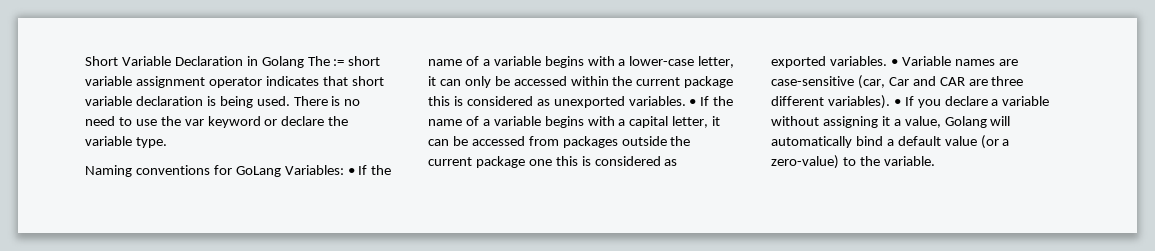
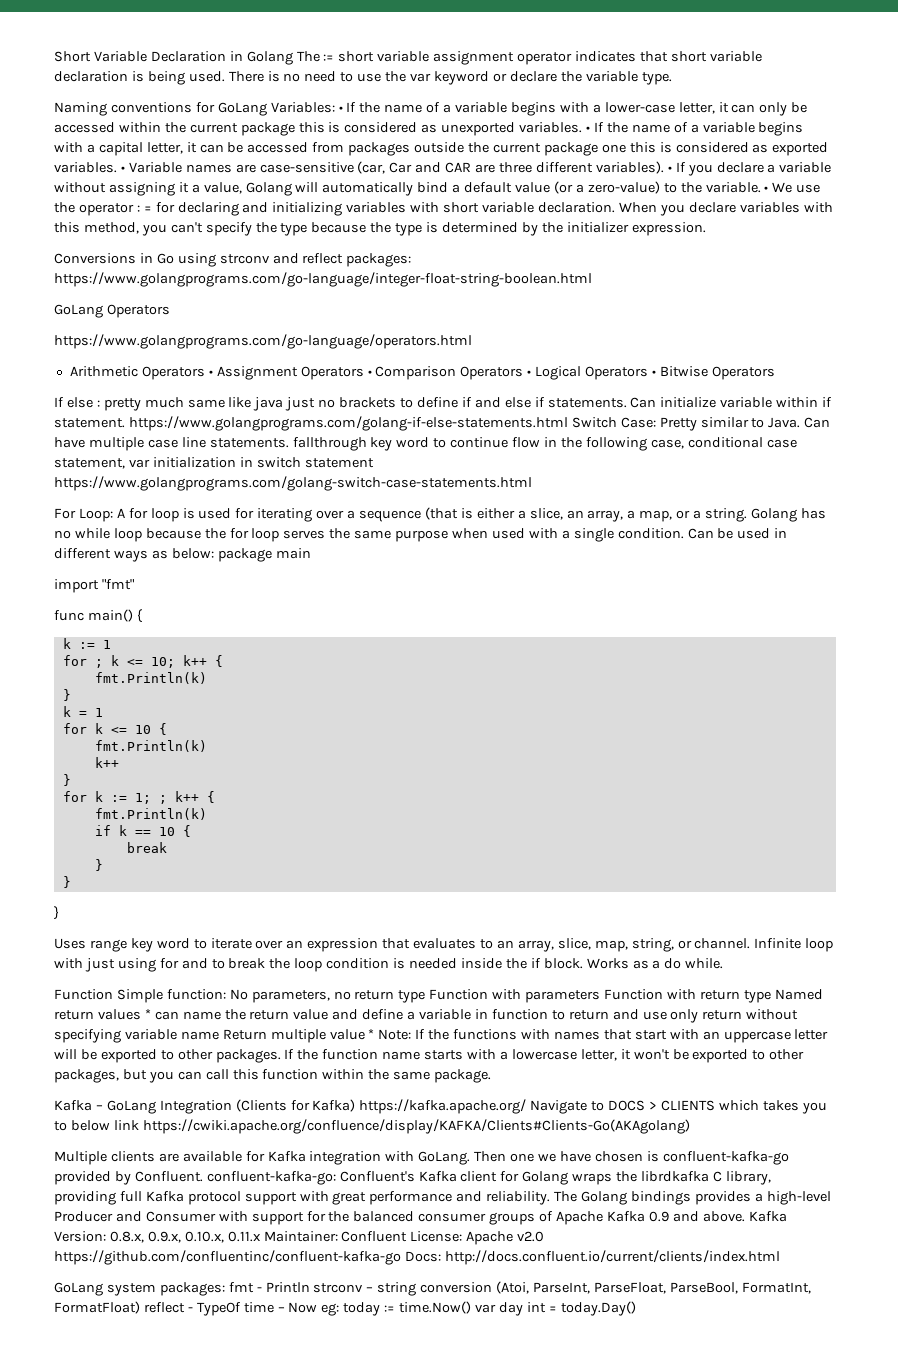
+ • We use the operator : = for declaring and initializing variables with short variable declaration. When you declare variables with this method, you can't specify the type because the type is determined by the initializer expression.
+ Conversions in Go using strconv and reflect packages: https://www.golangprograms.com/go-language/integer-float-string-boolean.html
+ GoLang Operators
+ https://www.golangprograms.com/go-language/operators.html
+ Arithmetic Operators • Assignment Operators • Comparison Operators • Logical Operators • Bitwise Operators
+ If else : pretty much same like java just no brackets to define if and else if statements. Can initialize variable within if statement. https://www.golangprograms.com/golang-if-else-statements.html Switch Case: Pretty similar to Java. Can have multiple case line statements. fallthrough key word to continue flow in the following case, conditional case statement, var initialization in switch statement https://www.golangprograms.com/golang-switch-case-statements.html
+ For Loop: A for loop is used for iterating over a sequence (that is either a slice, an array, a map, or a string. Golang has no while loop because the for loop serves the same purpose when used with a single condition. Can be used in different ways as below: package main
+ import "fmt"
+ func main() {
+ k := 1
+ for ; k <= 10; k++ {
+ fmt.Println(k)
+ }
+ k = 1
+ for k <= 10 {
+ fmt.Println(k)
+ k++
+ }
+ for k := 1; ; k++ {
+ fmt.Println(k)
+ if k == 10 {
+ break
+ }
+ }
+ }
+ Uses range key word to iterate over an expression that evaluates to an array, slice, map, string, or channel. Infinite loop with just using for and to break the loop condition is needed inside the if block. Works as a do while.
+ Function Simple function: No parameters, no return type Function with parameters Function with return type Named return values * can name the return value and define a variable in function to return and use only return without specifying variable name Return multiple value * Note: If the functions with names that start with an uppercase letter will be exported to other packages. If the function name starts with a lowercase letter, it won't be exported to other packages, but you can call this function within the same package.
+ Kafka – GoLang Integration (Clients for Kafka) https://kafka.apache.org/ Navigate to DOCS > CLIENTS which takes you to below link https://cwiki.apache.org/confluence/display/KAFKA/Clients#Clients-Go(AKAgolang)
+ Multiple clients are available for Kafka integration with GoLang. Then one we have chosen is confluent-kafka-go provided by Confluent. confluent-kafka-go: Confluent's Kafka client for Golang wraps the librdkafka C library, providing full Kafka protocol support with great performance and reliability. The Golang bindings provides a high-level Producer and Consumer with support for the balanced consumer groups of Apache Kafka 0.9 and above. Kafka Version: 0.8.x, 0.9.x, 0.10.x, 0.11.x Maintainer: Confluent License: Apache v2.0 https://github.com/confluentinc/confluent-kafka-go Docs: http://docs.confluent.io/current/clients/index.html
+ GoLang system packages: fmt - Println strconv – string conversion (Atoi, ParseInt, ParseFloat, ParseBool, FormatInt, FormatFloat) reflect - TypeOf time – Now eg: today := time.Now() var day int = today.Day()

